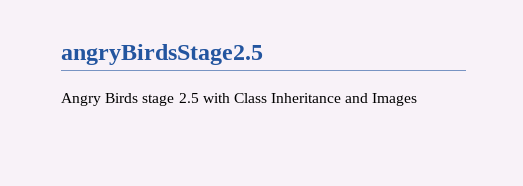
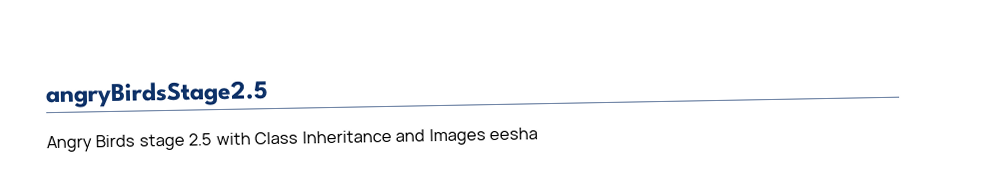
- Angry Birds stage 2.5 with Class Inheritance and Images
+ Angry Birds stage 2.5 with Class Inheritance and Images eesha

